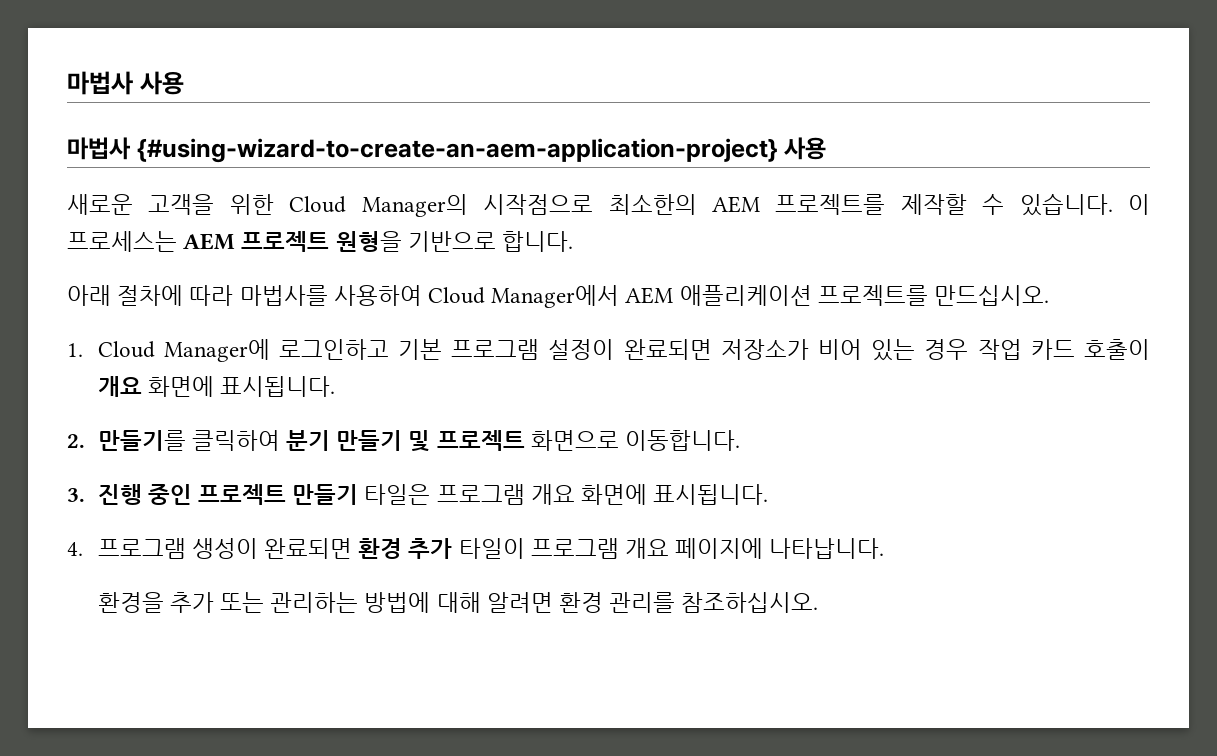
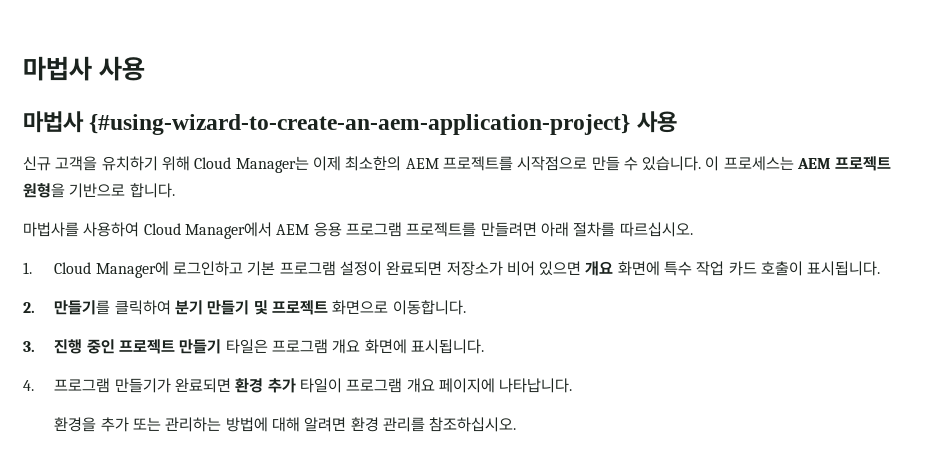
- 새로운 고객을 위한 Cloud Manager의 시작점으로 최소한의 AEM 프로젝트를 제작할 수 있습니다.
+ 신규 고객을 유치하기 위해 Cloud Manager는 이제 최소한의 AEM 프로젝트를 시작점으로 만들 수 있습니다.
- 아래 절차에 따라 마법사를 사용하여 Cloud Manager에서 AEM 애플리케이션 프로젝트를 만드십시오.
+ 마법사를 사용하여 Cloud Manager에서 AEM 응용 프로그램 프로젝트를 만들려면 아래 절차를 따르십시오.
- 1. Cloud Manager에 로그인하고 기본 프로그램 설정이 완료되면 저장소가 비어 있는 경우 작업 카드 호출이 개요 화면에 표시됩니다.
+ 1. Cloud Manager에 로그인하고 기본 프로그램 설정이 완료되면 저장소가 비어 있으면 개요 화면에 특수 작업 카드 호출이 표시됩니다.
- 4. 프로그램 생성이 완료되면 환경 추가 타일이 프로그램 개요 페이지에 나타납니다.
+ 4. 프로그램 만들기가 완료되면 환경 추가 타일이 프로그램 개요 페이지에 나타납니다.

